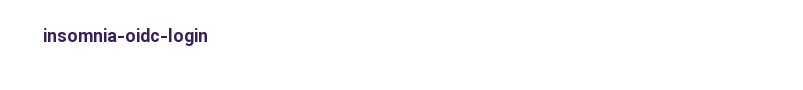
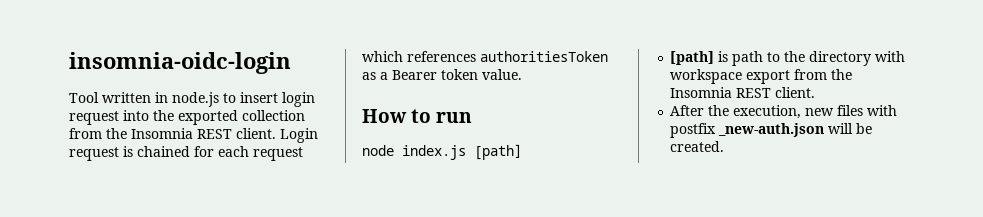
+ Tool written in node.js to insert login request into the exported collection from the Insomnia REST client. Login request is chained for each request which references authoritiesToken as a Bearer token value.
+ How to run
+ node index.js [path]
+ [path] is path to the directory with workspace export from the Insomnia REST client.
+ After the execution, new files with postfix _new-auth.json will be created.

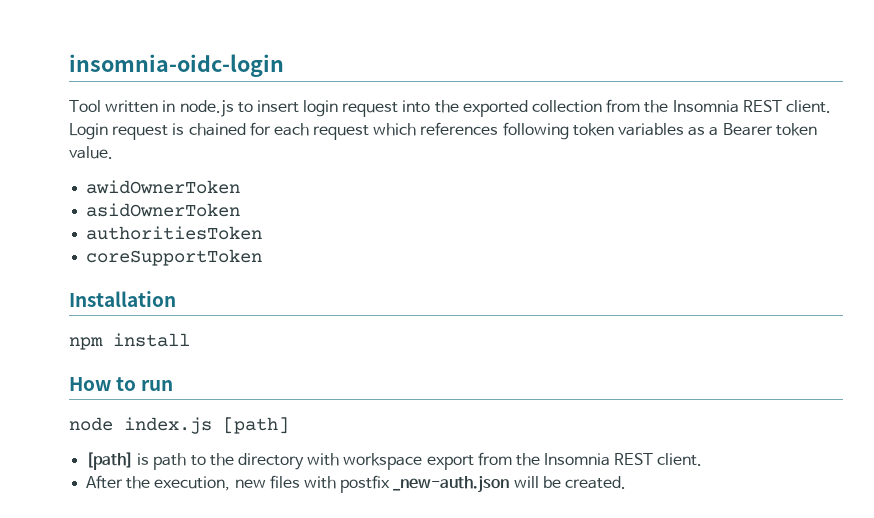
- Login request is chained for each request which references authoritiesToken as a Bearer token value.
+ Login request is chained for each request which references following token variables as a Bearer token value.
+ awidOwnerToken
+ asidOwnerToken
+ authoritiesToken
+ coreSupportToken
+ Installation
+ npm install

